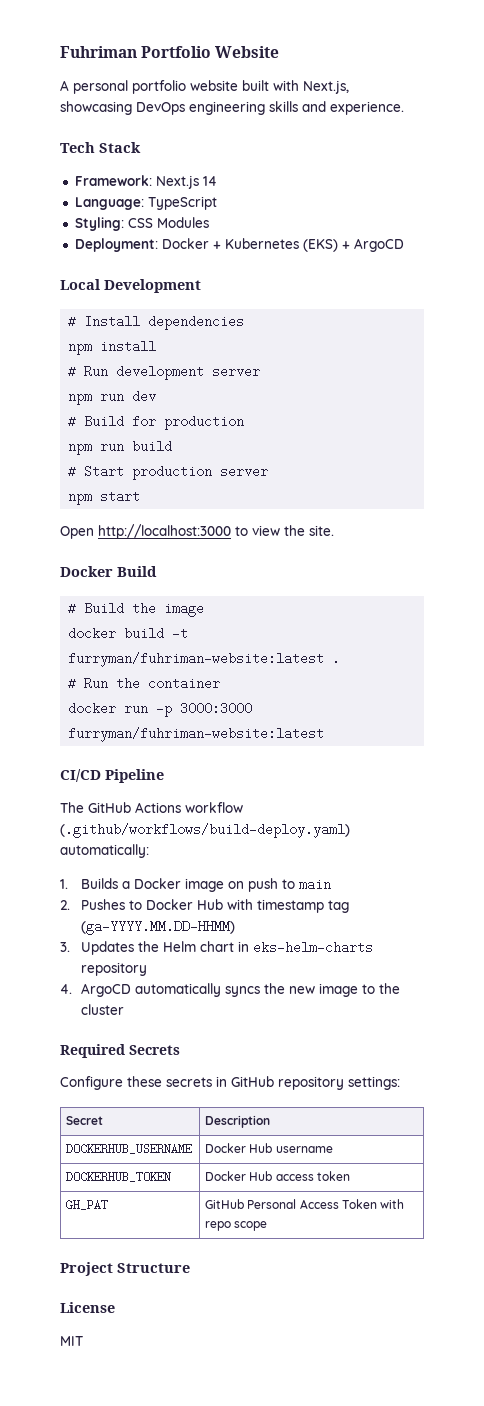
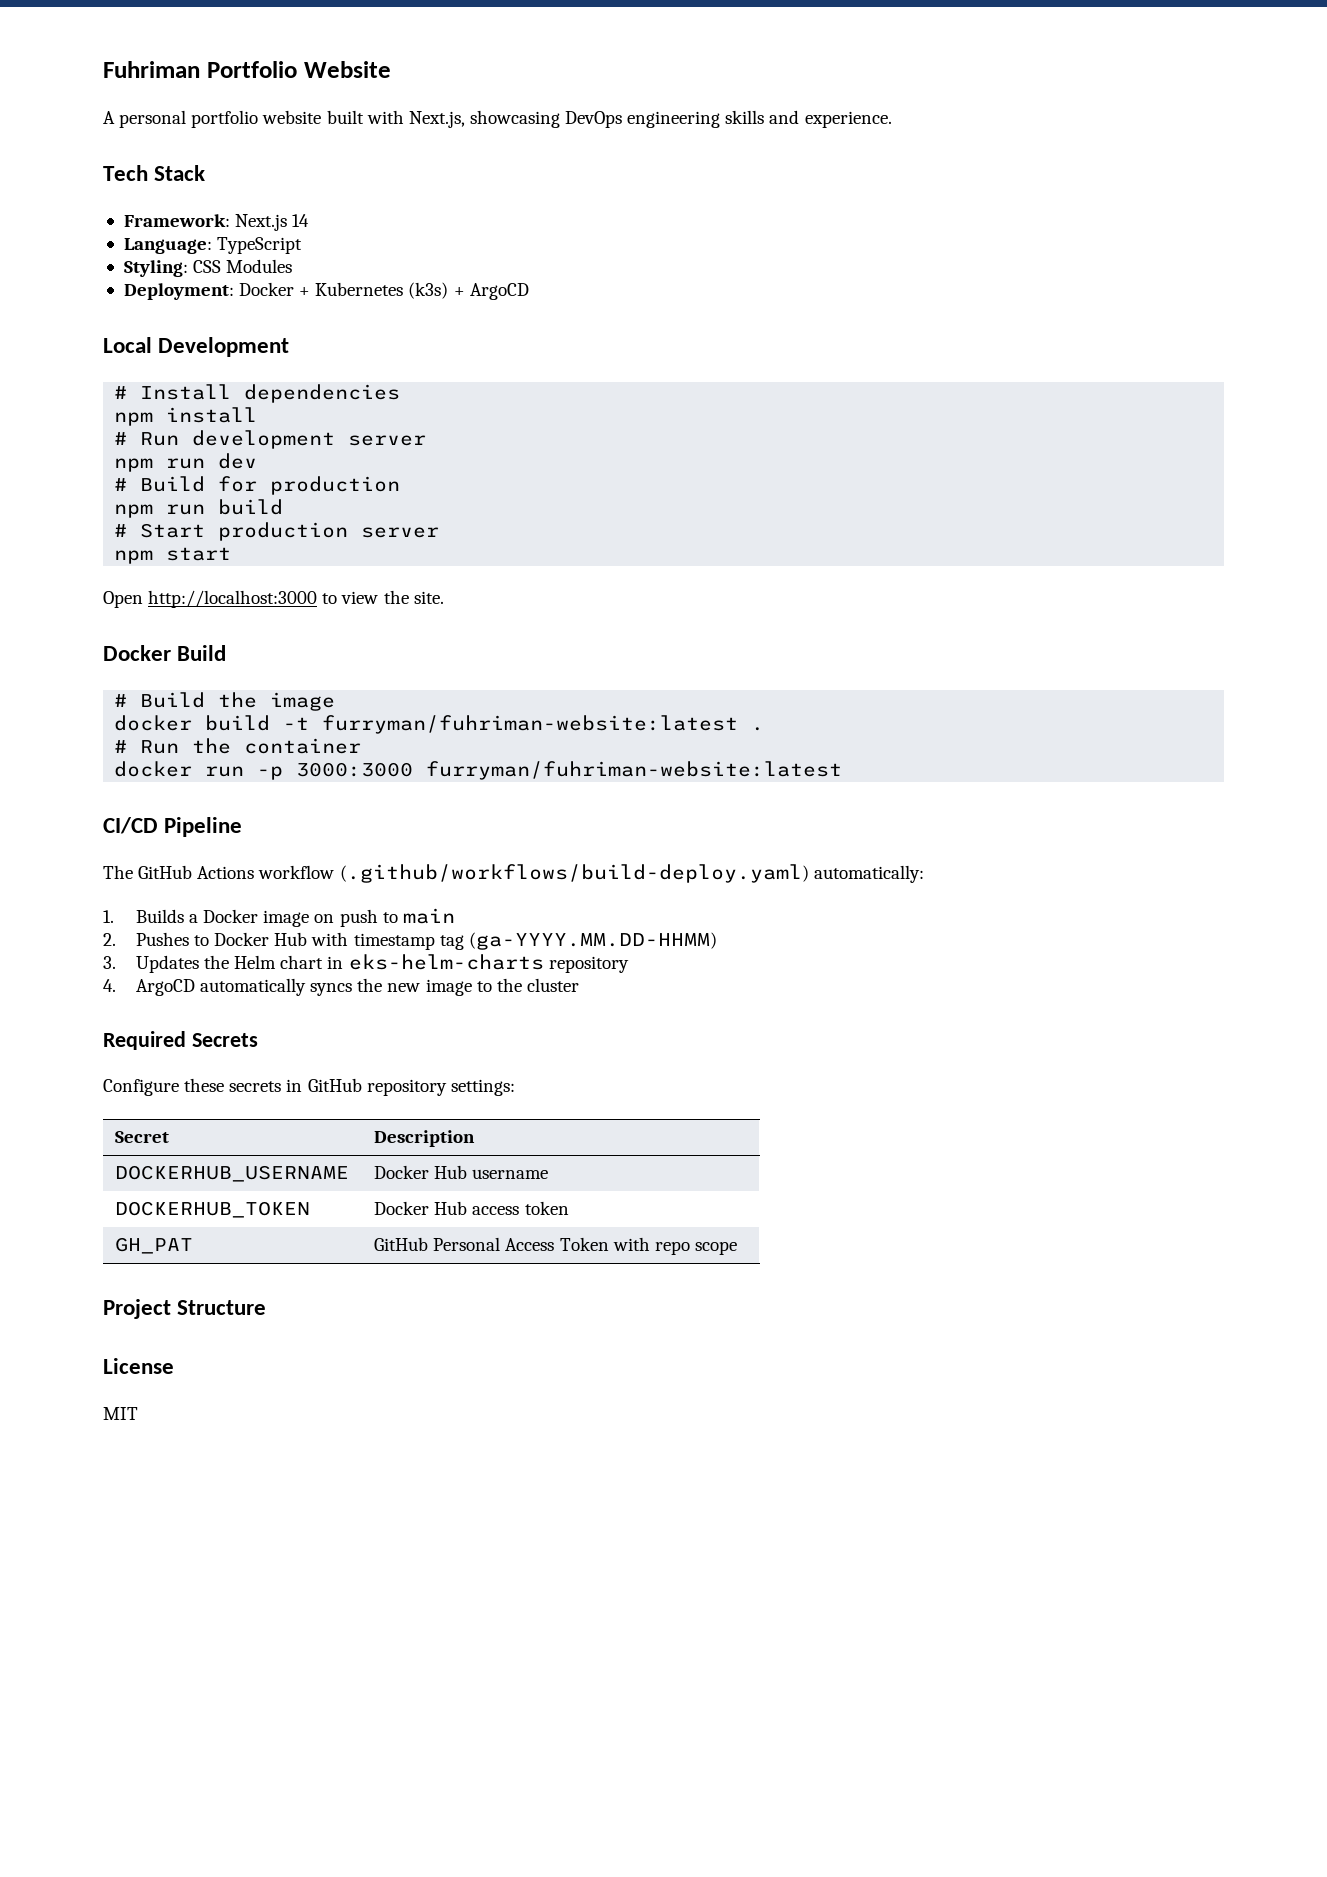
- Deployment: Docker + Kubernetes (EKS) + ArgoCD
+ Deployment: Docker + Kubernetes (k3s) + ArgoCD

